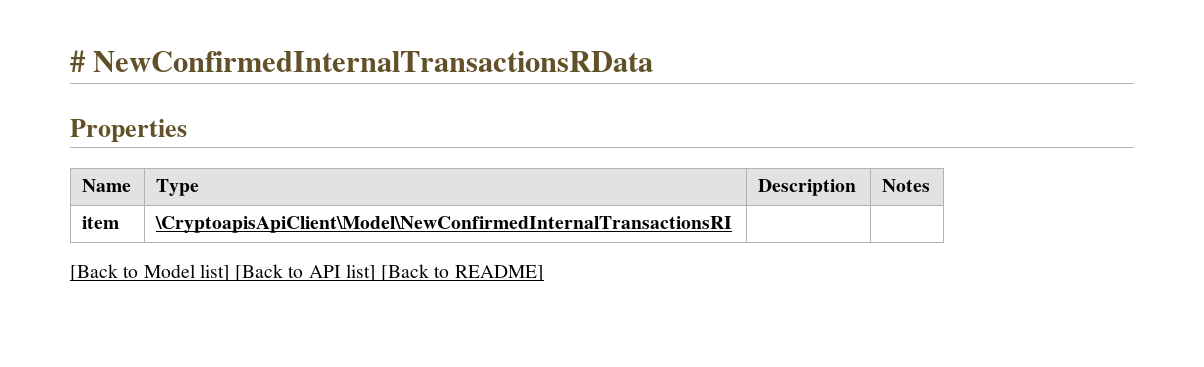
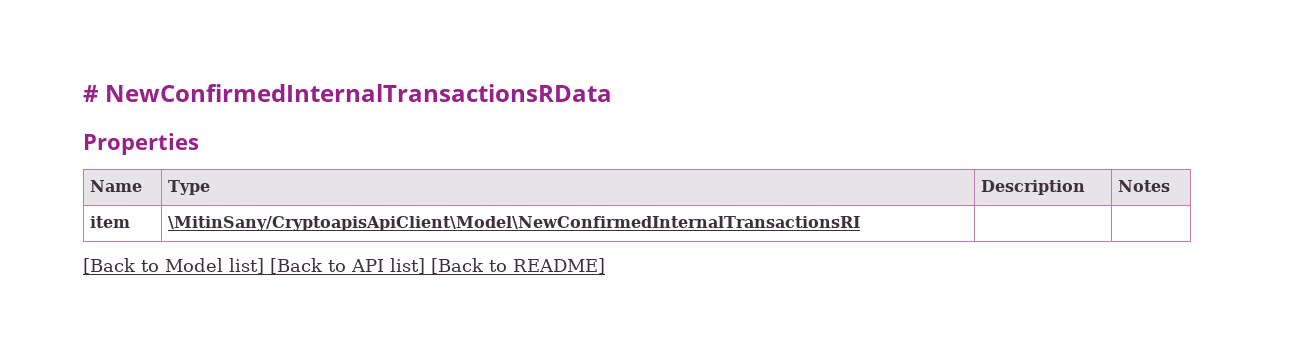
- item | \CryptoapisApiClient\Model\NewConfirmedInternalTransactionsRI | |
+ item | \MitinSany/CryptoapisApiClient\Model\NewConfirmedInternalTransactionsRI | |

